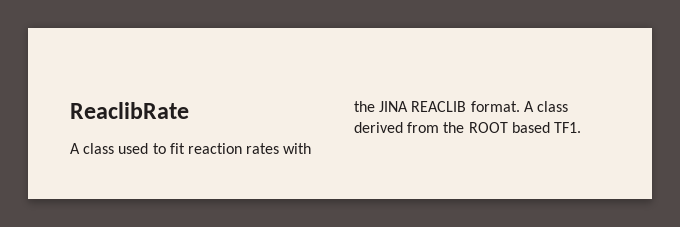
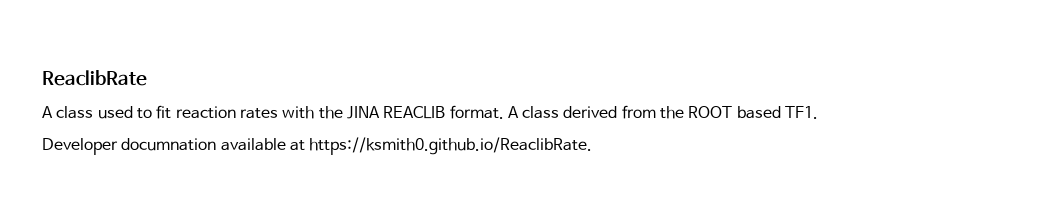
+ Developer documnation available at https://ksmith0.github.io/ReaclibRate.

